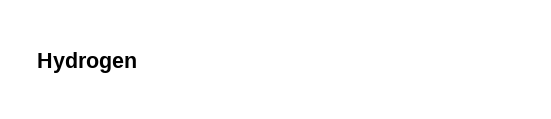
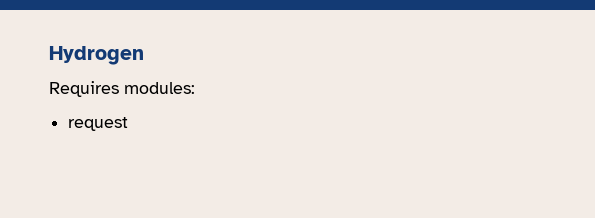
+ Requires modules:
+ request

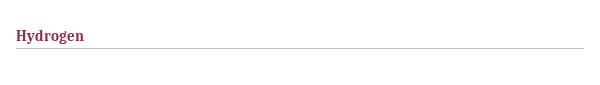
- Requires modules:
- request

